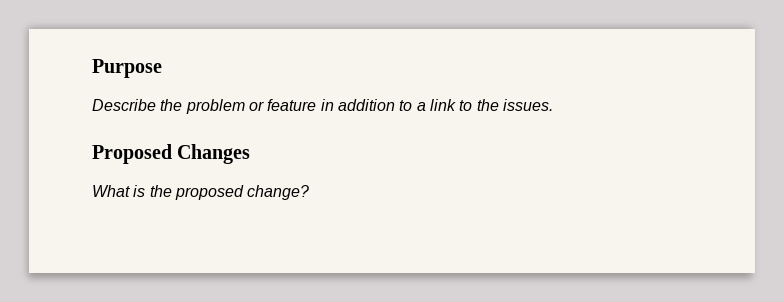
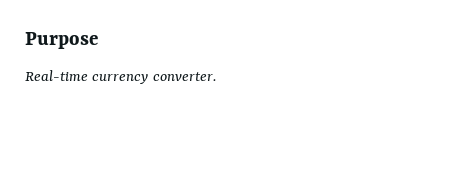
- Describe the problem or feature in addition to a link to the issues.
- Proposed Changes
- What is the proposed change?
+ Real-time currency converter.

